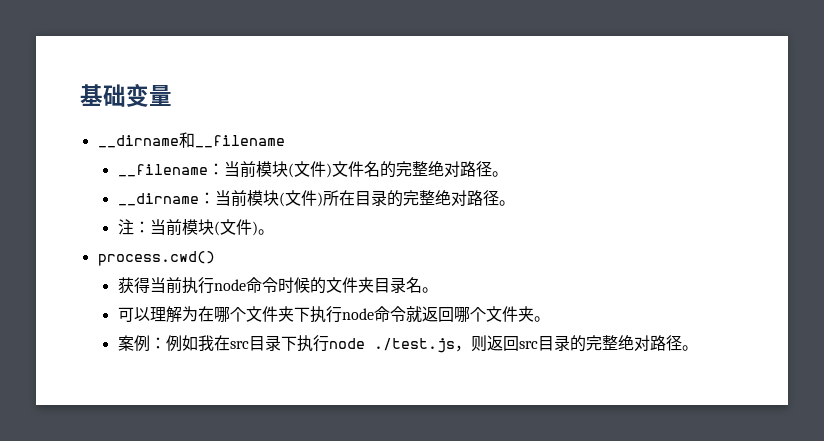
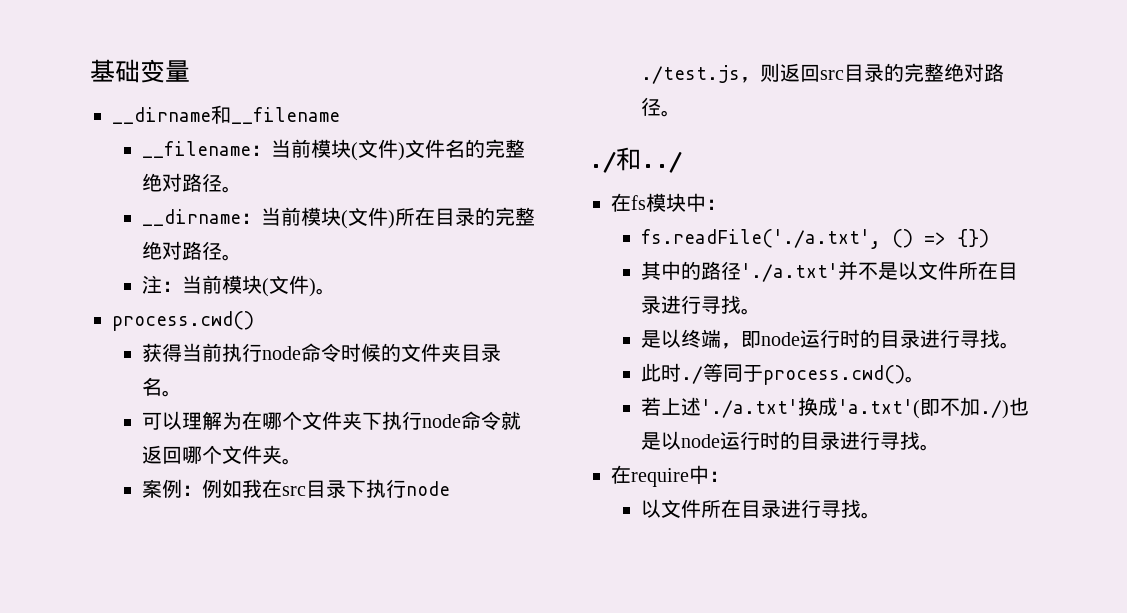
+ ./和../
+ 在fs模块中：
+ fs.readFile('./a.txt', () => {})
+ 其中的路径'./a.txt'并不是以文件所在目录进行寻找。
+ 是以终端，即node运行时的目录进行寻找。
+ 此时./等同于process.cwd()。
+ 若上述'./a.txt'换成'a.txt'(即不加./)也是以node运行时的目录进行寻找。
+ 在require中：
+ 以文件所在目录进行寻找。

